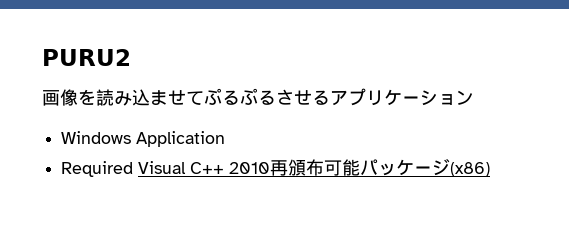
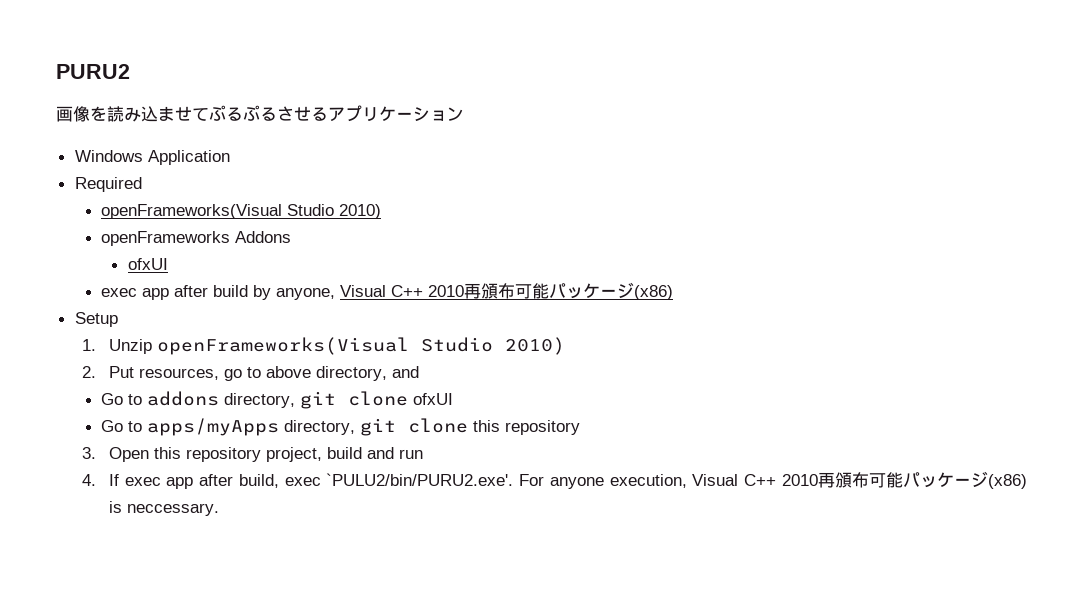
- Required Visual C++ 2010再頒布可能パッケージ(x86)
+ Required
+ openFrameworks(Visual Studio 2010)
+ openFrameworks Addons
+ ofxUI
+ exec app after build by anyone, Visual C++ 2010再頒布可能パッケージ(x86)
+ Setup
+ 1. Unzip openFrameworks(Visual Studio 2010)
+ 2. Put resources, go to above directory, and
+ Go to addons directory, git clone ofxUI
+ Go to apps/myApps directory, git clone this repository
+ 3. Open this repository project, build and run
+ 4. If exec app after build, exec `PULU2/bin/PURU2.exe'. For anyone execution, Visual C++ 2010再頒布可能パッケージ(x86) is neccessary.

